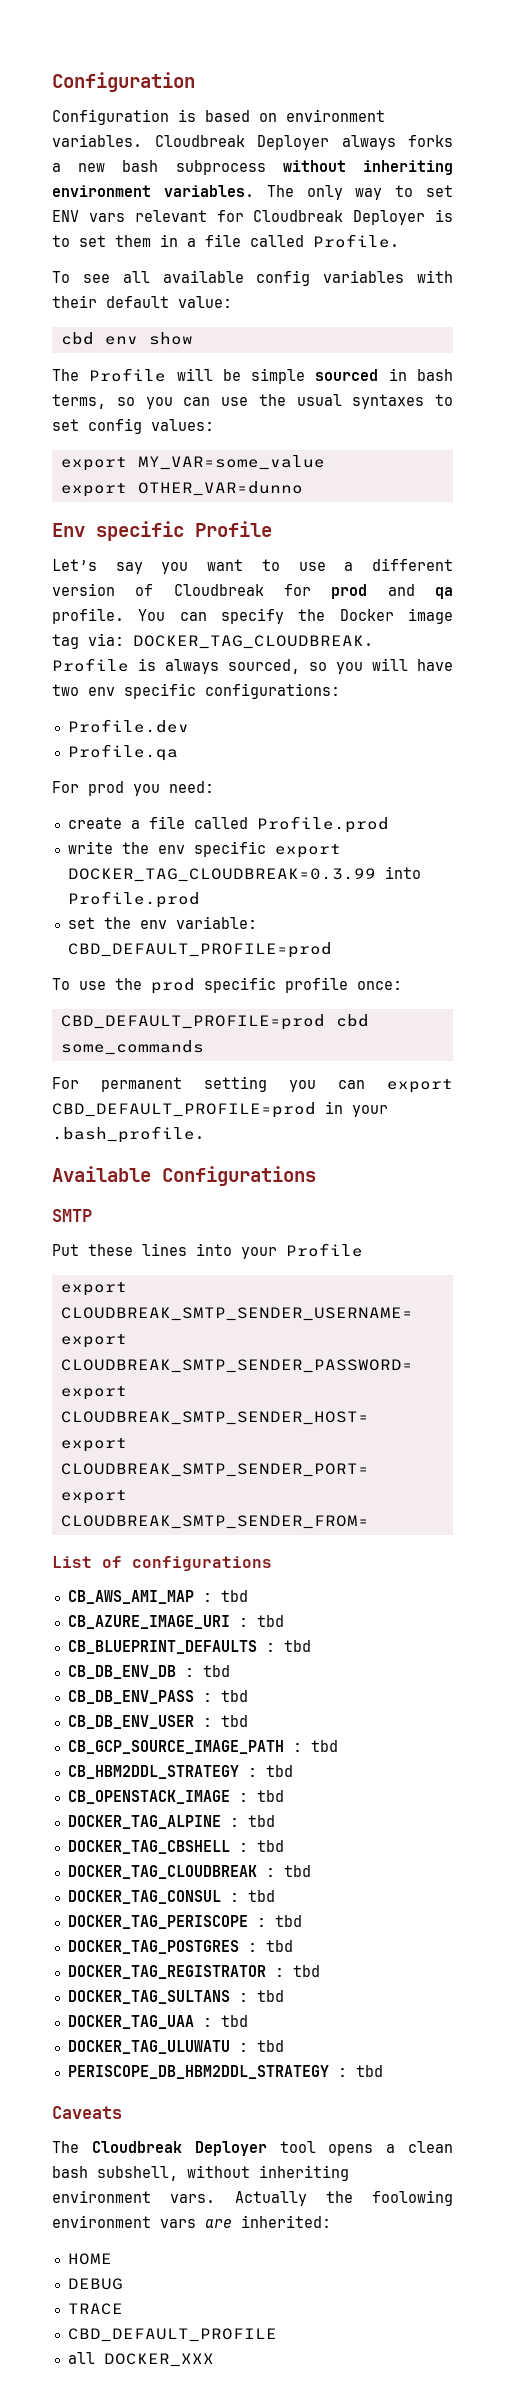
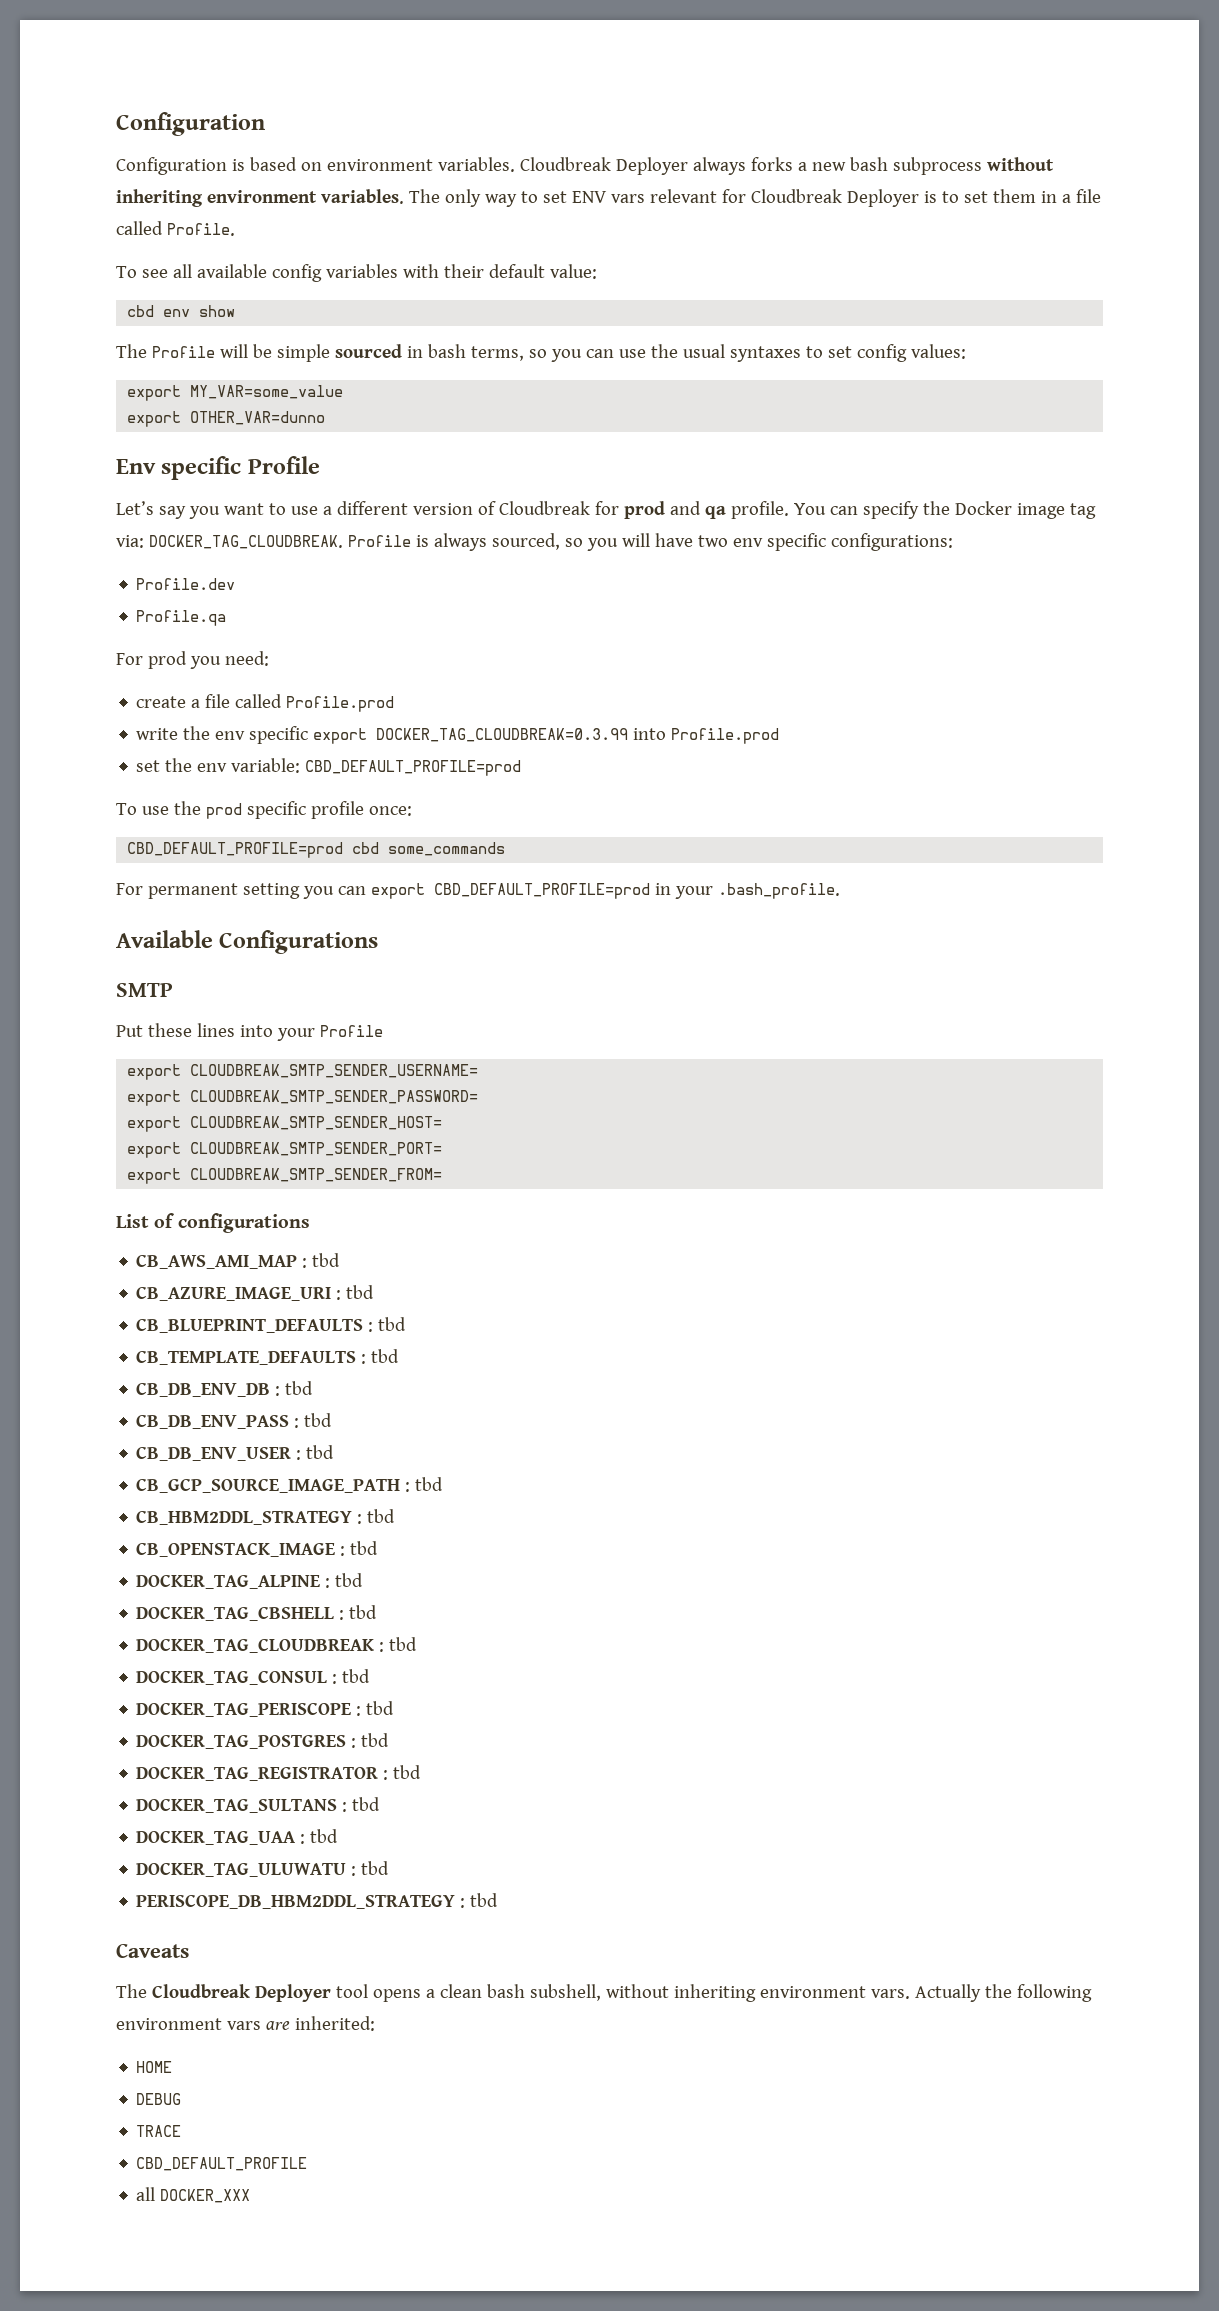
+ CB_TEMPLATE_DEFAULTS : tbd
- Actually the foolowing environment vars are inherited:
+ Actually the following environment vars are inherited:

